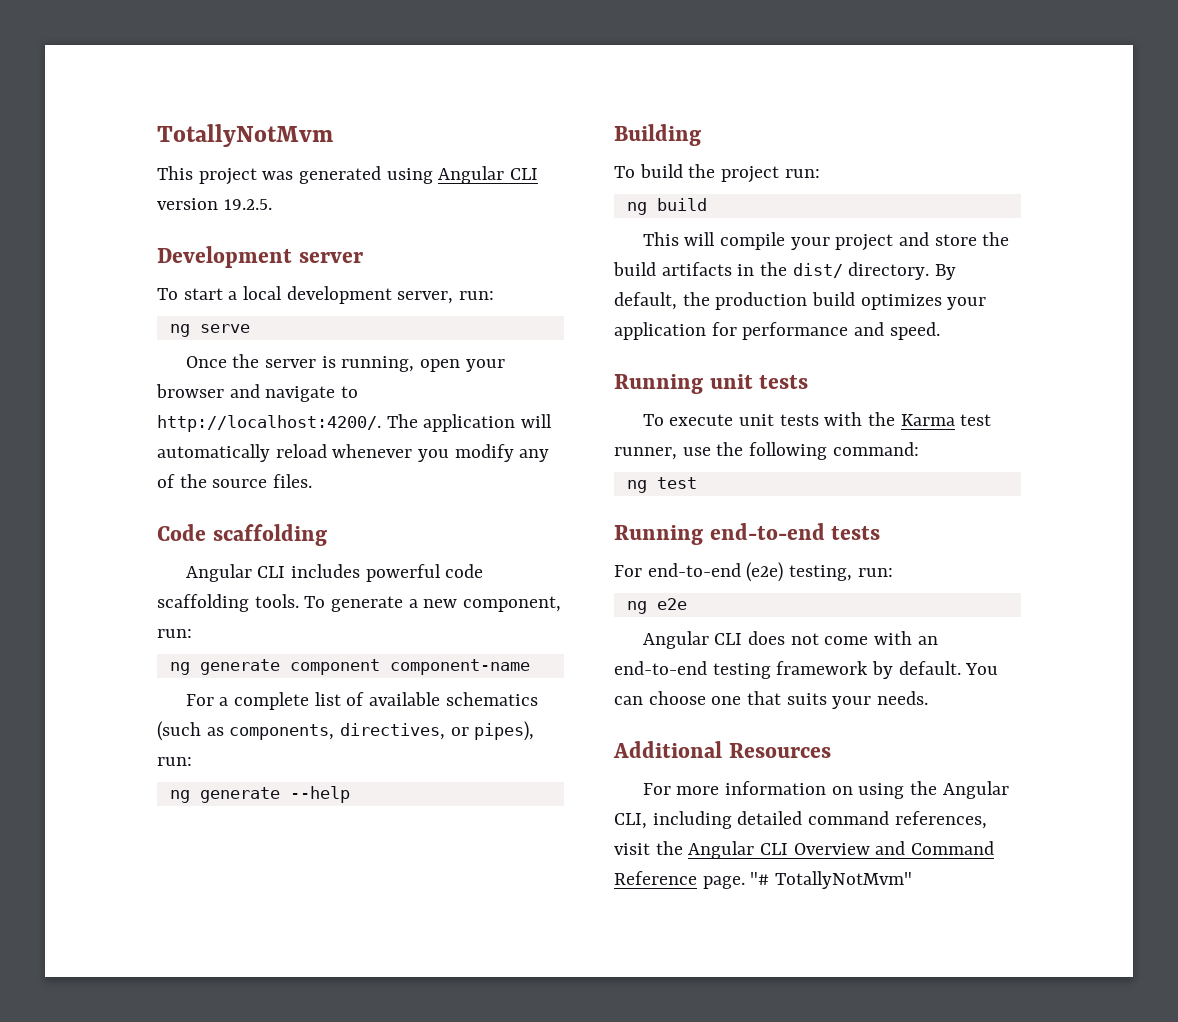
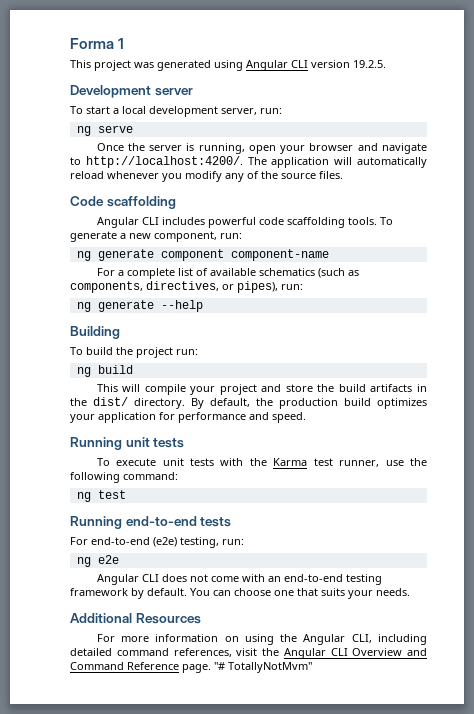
- TotallyNotMvm
+ Forma 1

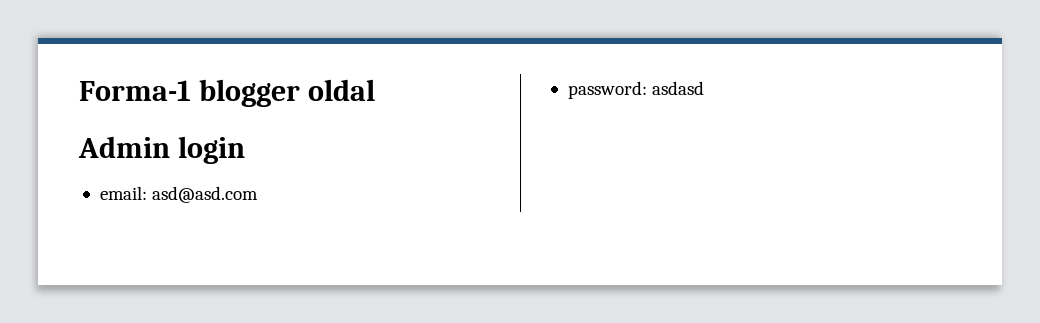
- Forma 1
- This project was generated using Angular CLI version 19.2.5.
- Development server
- To start a local development server, run:
- ng serve
- Once the server is running, open your browser and navigate to http://localhost:4200/. The application will automatically reload whenever you modify any of the source files.
- Code scaffolding
- Angular CLI includes powerful code scaffolding tools. To generate a new component, run:
- ng generate component component-name
- For a complete list of available schematics (such as components, directives, or pipes), run:
- ng generate --help
- Building
- To build the project run:
- ng build
- This will compile your project and store the build artifacts in the dist/ directory. By default, the production build optimizes your application for performance and speed.
- Running unit tests
- To execute unit tests with the Karma test runner, use the following command:
- ng test
- Running end-to-end tests
- For end-to-end (e2e) testing, run:
- ng e2e
- Angular CLI does not come with an end-to-end testing framework by default. You can choose one that suits your needs.
- Additional Resources
- For more information on using the Angular CLI, including detailed command references, visit the Angular CLI Overview and Command Reference page. "# TotallyNotMvm"
+ Forma-1 blogger oldal
+ Admin login
+ email: asd@asd.com
+ password: asdasd

